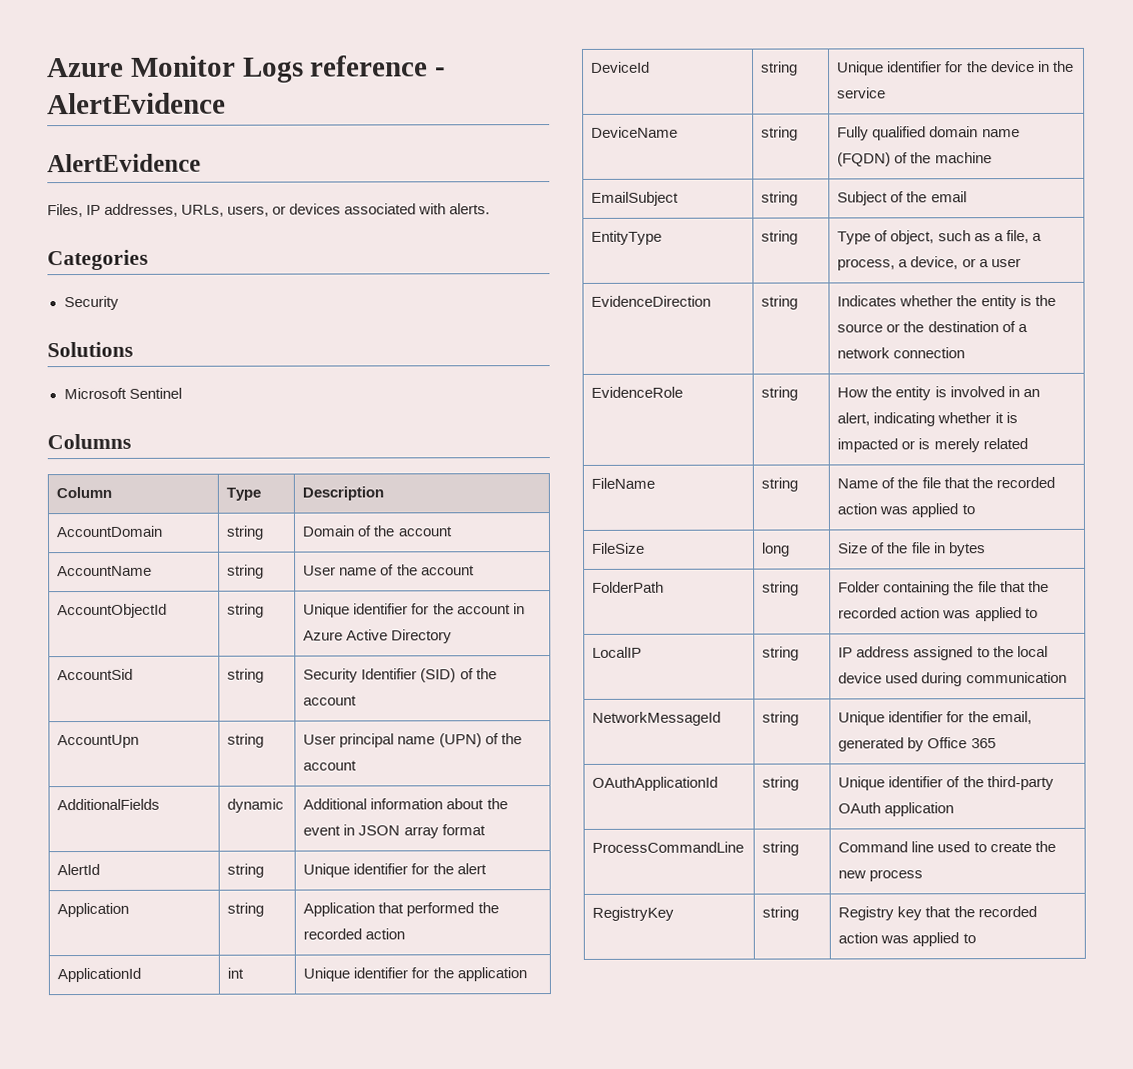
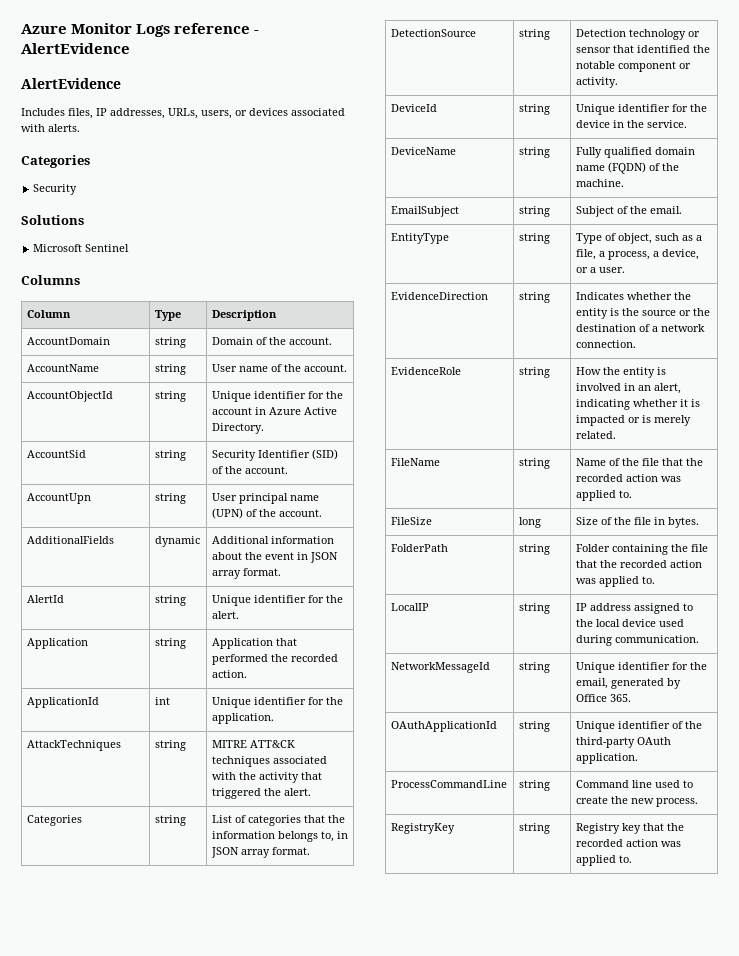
- Files, IP addresses, URLs, users, or devices associated with alerts.
+ Includes files, IP addresses, URLs, users, or devices associated with alerts.
- AccountDomain | string | Domain of the account
+ AccountDomain | string | Domain of the account.
- AccountName | string | User name of the account
+ AccountName | string | User name of the account.
- AccountObjectId | string | Unique identifier for the account in Azure Active Directory
+ AccountObjectId | string | Unique identifier for the account in Azure Active Directory.
- AccountSid | string | Security Identifier (SID) of the account
+ AccountSid | string | Security Identifier (SID) of the account.
- AccountUpn | string | User principal name (UPN) of the account
+ AccountUpn | string | User principal name (UPN) of the account.
- AdditionalFields | dynamic | Additional information about the event in JSON array format
+ AdditionalFields | dynamic | Additional information about the event in JSON array format.
- AlertId | string | Unique identifier for the alert
+ AlertId | string | Unique identifier for the alert.
- Application | string | Application that performed the recorded action
+ Application | string | Application that performed the recorded action.
- ApplicationId | int | Unique identifier for the application
+ ApplicationId | int | Unique identifier for the application.
+ AttackTechniques | string | MITRE ATT&CK techniques associated with the activity that triggered the alert.
+ Categories | string | List of categories that the information belongs to, in JSON array format.
+ DetectionSource | string | Detection technology or sensor that identified the notable component or activity.
- DeviceId | string | Unique identifier for the device in the service
+ DeviceId | string | Unique identifier for the device in the service.
- DeviceName | string | Fully qualified domain name (FQDN) of the machine
+ DeviceName | string | Fully qualified domain name (FQDN) of the machine.
- EmailSubject | string | Subject of the email
+ EmailSubject | string | Subject of the email.
- EntityType | string | Type of object, such as a file, a process, a device, or a user
+ EntityType | string | Type of object, such as a file, a process, a device, or a user.
- EvidenceDirection | string | Indicates whether the entity is the source or the destination of a network connection
+ EvidenceDirection | string | Indicates whether the entity is the source or the destination of a network connection.
- EvidenceRole | string | How the entity is involved in an alert, indicating whether it is impacted or is merely related
+ EvidenceRole | string | How the entity is involved in an alert, indicating whether it is impacted or is merely related.
- FileName | string | Name of the file that the recorded action was applied to
+ FileName | string | Name of the file that the recorded action was applied to.
- FileSize | long | Size of the file in bytes
+ FileSize | long | Size of the file in bytes.
- FolderPath | string | Folder containing the file that the recorded action was applied to
+ FolderPath | string | Folder containing the file that the recorded action was applied to.
- LocalIP | string | IP address assigned to the local device used during communication
+ LocalIP | string | IP address assigned to the local device used during communication.
- NetworkMessageId | string | Unique identifier for the email, generated by Office 365
+ NetworkMessageId | string | Unique identifier for the email, generated by Office 365.
- OAuthApplicationId | string | Unique identifier of the third-party OAuth application
+ OAuthApplicationId | string | Unique identifier of the third-party OAuth application.
- ProcessCommandLine | string | Command line used to create the new process
+ ProcessCommandLine | string | Command line used to create the new process.
- RegistryKey | string | Registry key that the recorded action was applied to
+ RegistryKey | string | Registry key that the recorded action was applied to.

